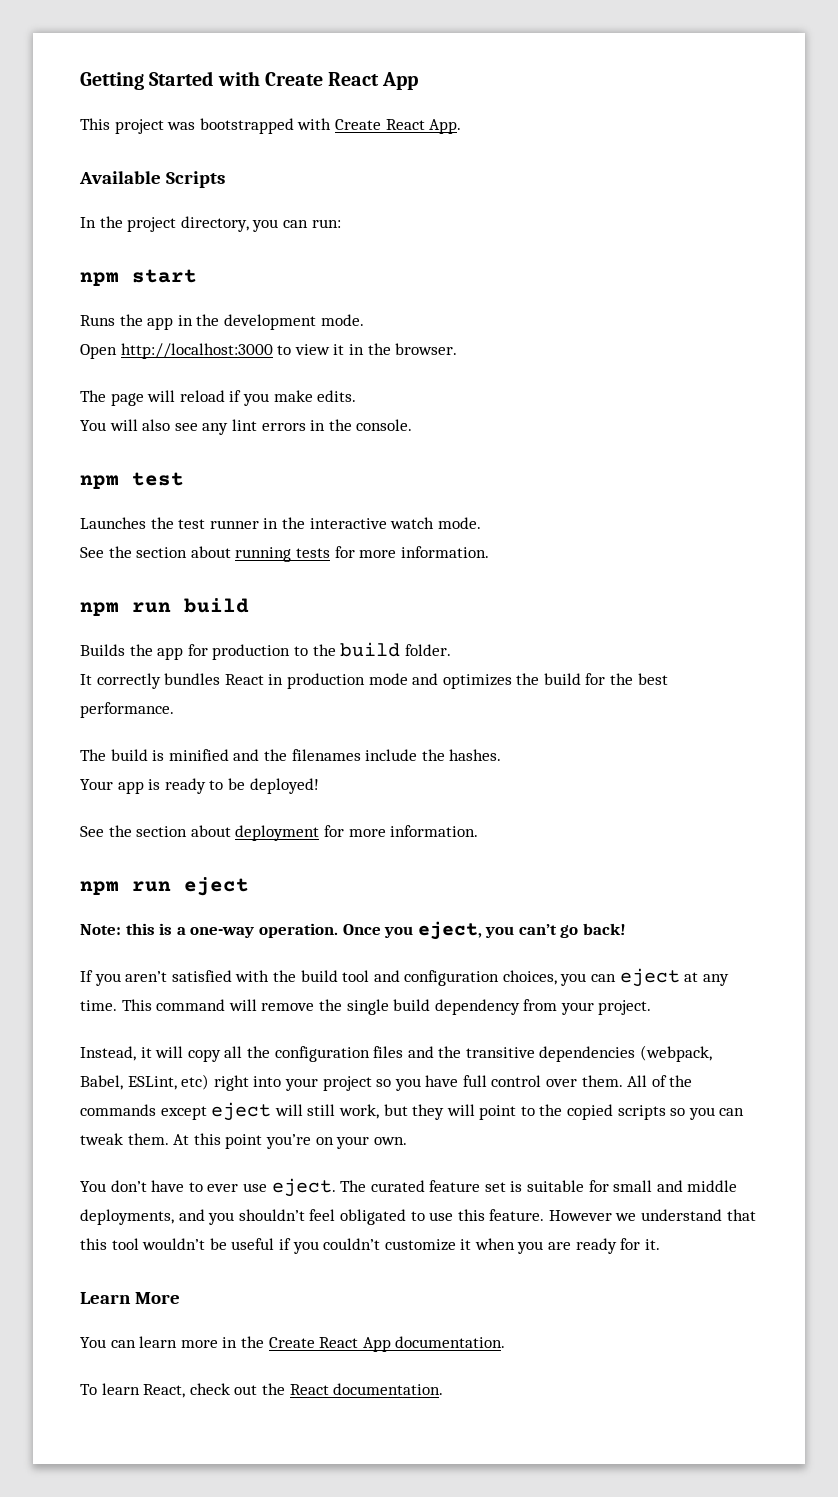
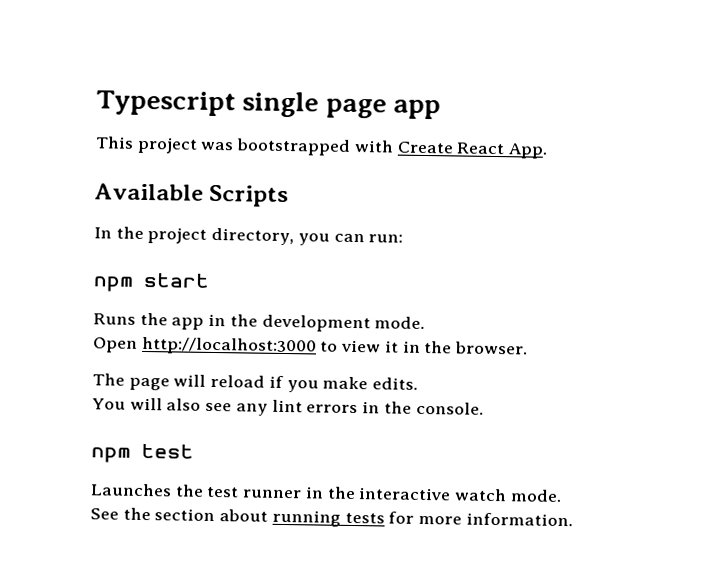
- Getting Started with Create React App
+ Typescript single page app
- npm run build
- Builds the app for production to the build folder.
- It correctly bundles React in production mode and optimizes the build for the best performance.
- The build is minified and the filenames include the hashes.
- Your app is ready to be deployed!
- See the section about deployment for more information.
- npm run eject
- Note: this is a one-way operation. Once you eject, you can’t go back!
- If you aren’t satisfied with the build tool and configuration choices, you can eject at any time. This command will remove the single build dependency from your project.
- Instead, it will copy all the configuration files and the transitive dependencies (webpack, Babel, ESLint, etc) right into your project so you have full control over them. All of the commands except eject will still work, but they will point to the copied scripts so you can tweak them. At this point you’re on your own.
- You don’t have to ever use eject. The curated feature set is suitable for small and middle deployments, and you shouldn’t feel obligated to use this feature. However we understand that this tool wouldn’t be useful if you couldn’t customize it when you are ready for it.
- Learn More
- You can learn more in the Create React App documentation.
- To learn React, check out the React documentation.

